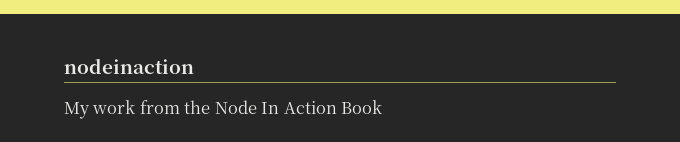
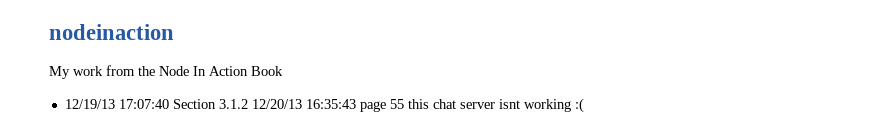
+ 12/19/13 17:07:40 Section 3.1.2 12/20/13 16:35:43 page 55 this chat server isnt working :(

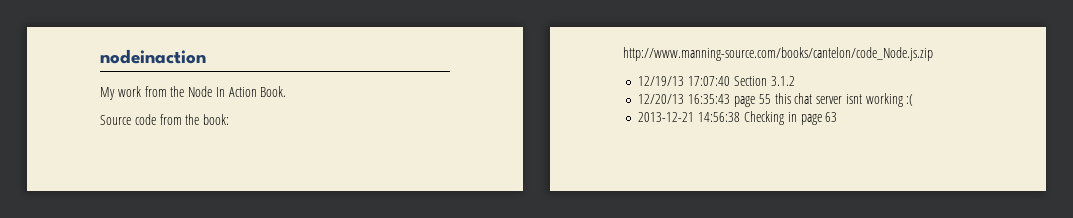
- My work from the Node In Action Book
+ My work from the Node In Action Book.
+ Source code from the book: http://www.manning-source.com/books/cantelon/code_Node.js.zip
- 12/19/13 17:07:40 Section 3.1.2 12/20/13 16:35:43 page 55 this chat server isnt working :(
+ 12/19/13 17:07:40 Section 3.1.2
+ 12/20/13 16:35:43 page 55 this chat server isnt working :(
+ 2013-12-21 14:56:38 Checking in page 63

